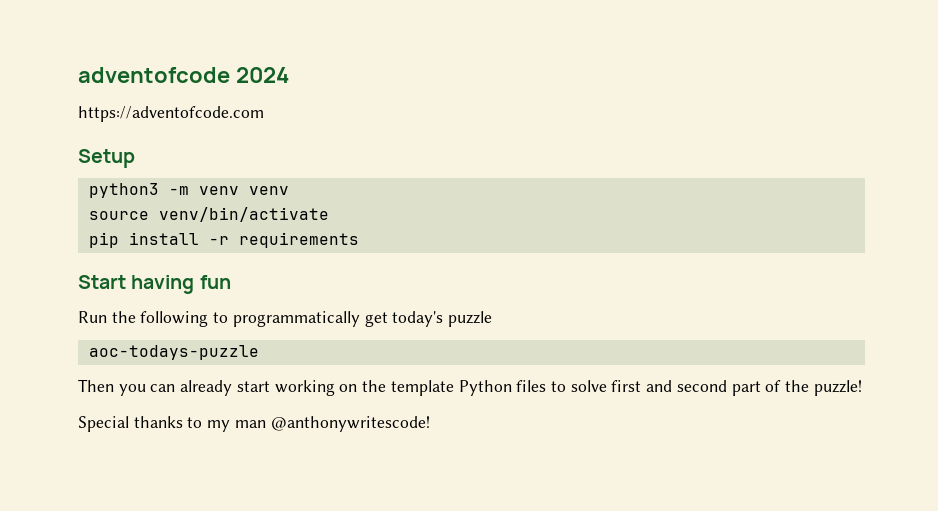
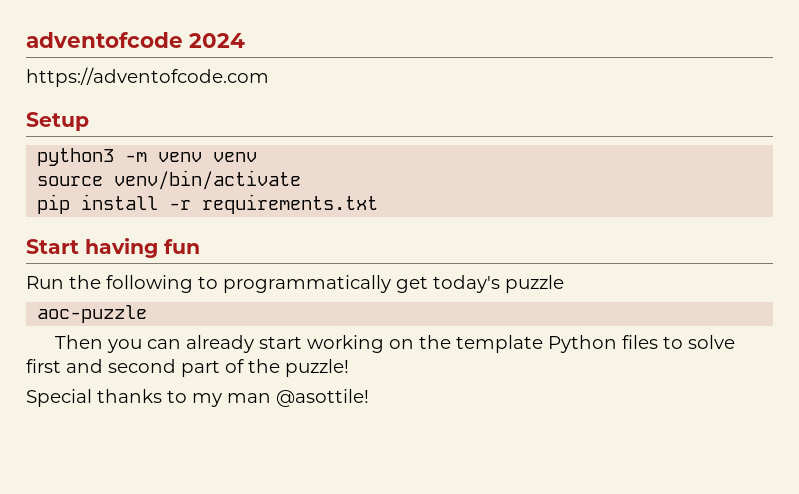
- pip install -r requirements
+ pip install -r requirements.txt
- aoc-todays-puzzle
+ aoc-puzzle
- Special thanks to my man @anthonywritescode!
+ Special thanks to my man @asottile!

